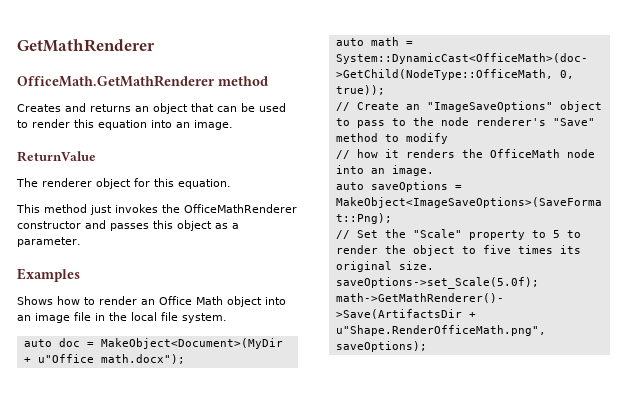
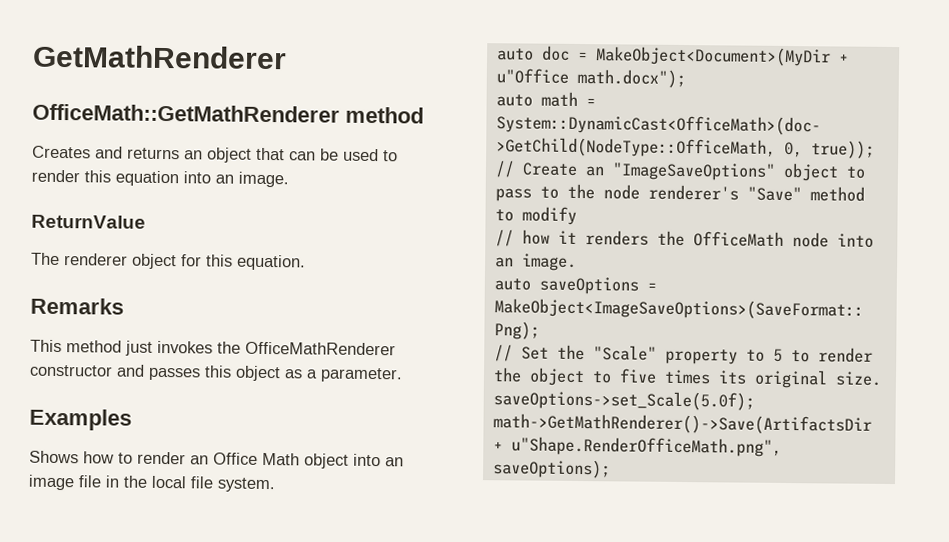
- OfficeMath.GetMathRenderer method
+ OfficeMath::GetMathRenderer method
+ Remarks

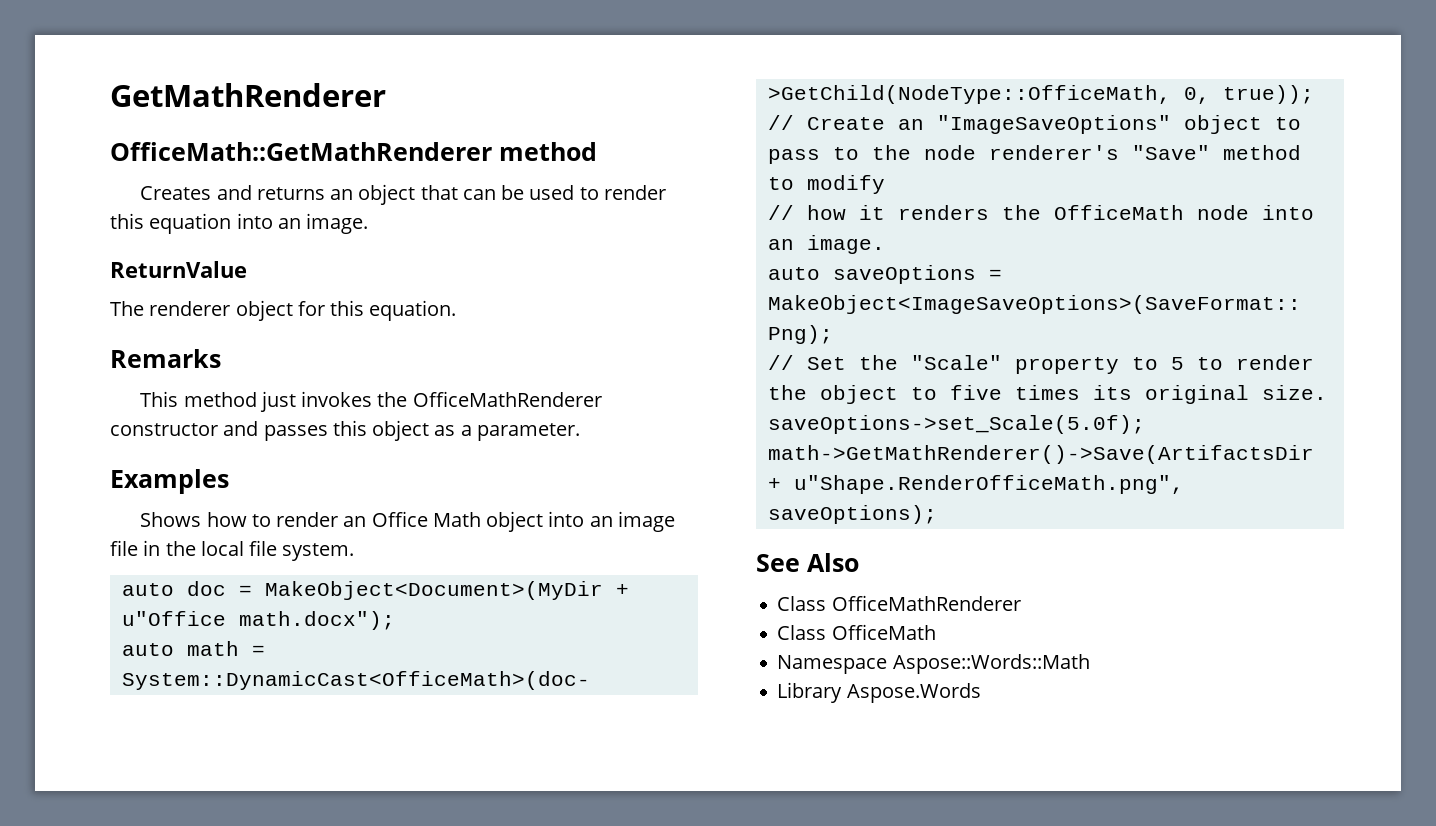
+ See Also
+ Class OfficeMathRenderer
+ Class OfficeMath
+ Namespace Aspose::Words::Math
+ Library Aspose.Words

